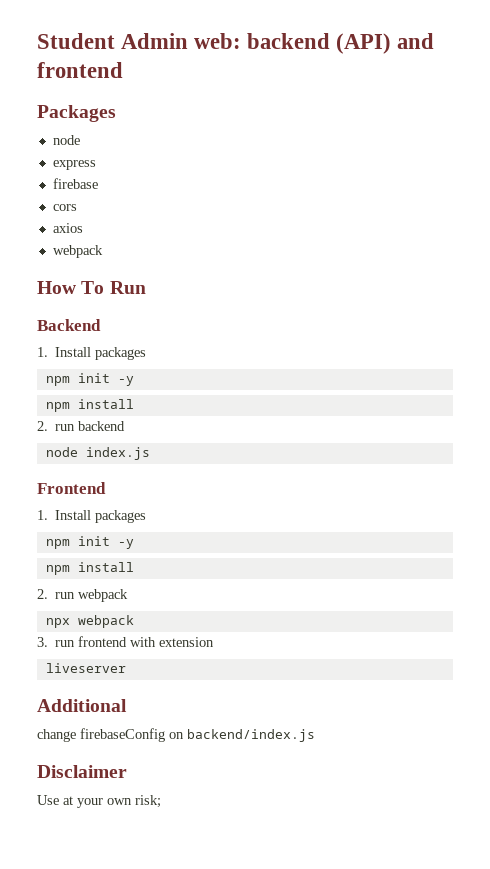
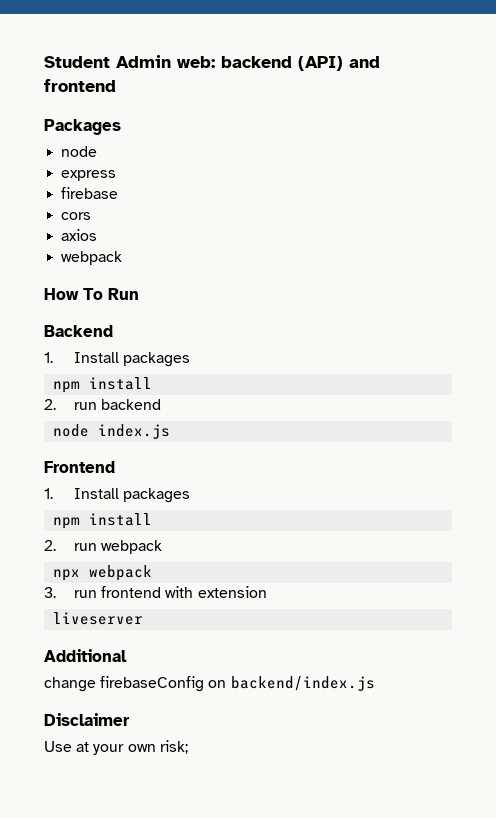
  Backend
  1. Install packages
- npm init -y
  Frontend
  1. Install packages
- npm init -y

